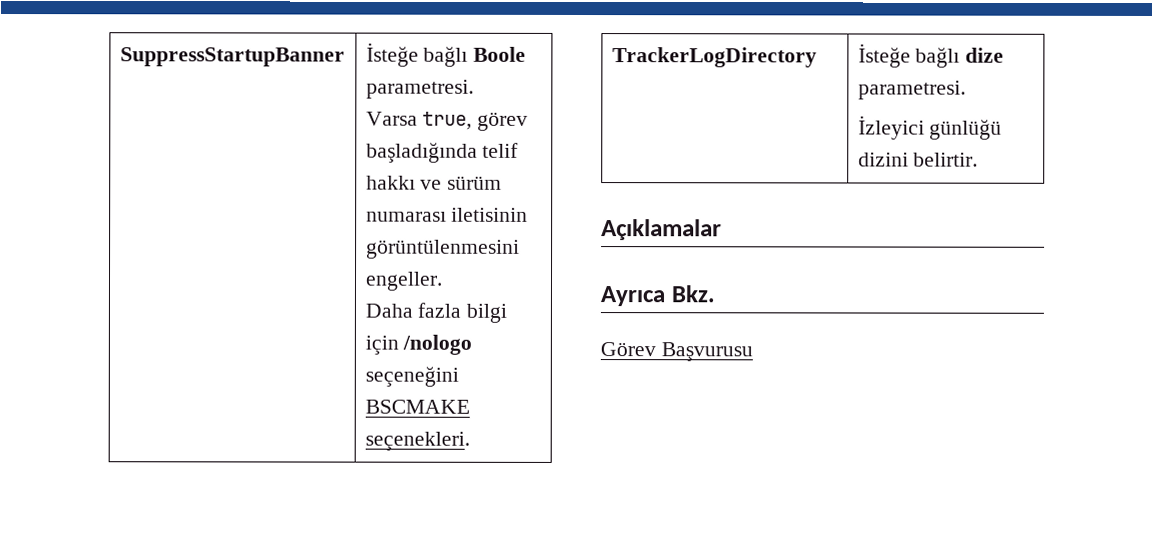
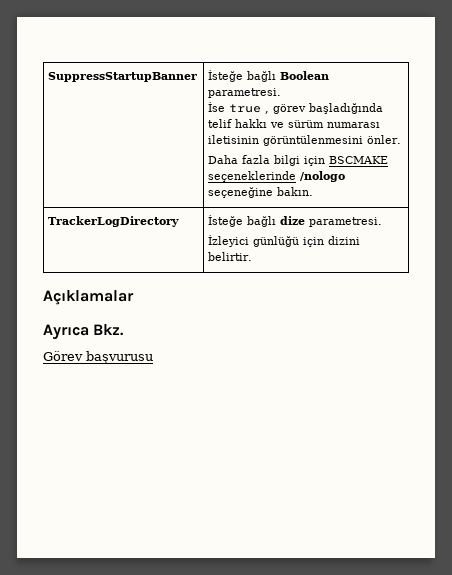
- SuppressStartupBanner | İsteğe bağlı Boole parametresi.
- Varsa true, görev başladığında telif hakkı ve sürüm numarası iletisinin görüntülenmesini engeller.
- Daha fazla bilgi için /nologo seçeneğini BSCMAKE seçenekleri.
+ SuppressStartupBanner | İsteğe bağlı Boolean parametresi.
+ İse true , görev başladığında telif hakkı ve sürüm numarası iletisinin görüntülenmesini önler.
+ Daha fazla bilgi için BSCMAKE seçeneklerinde /nologo seçeneğine bakın.
  TrackerLogDirectory | İsteğe bağlı dize parametresi.
- İzleyici günlüğü dizini belirtir.
+ İzleyici günlüğü için dizini belirtir.
- Görev Başvurusu
+ Görev başvurusu

